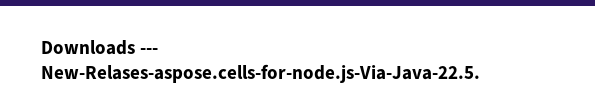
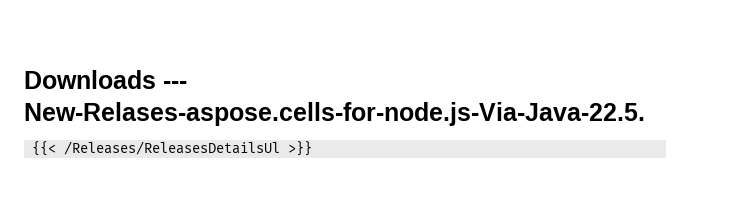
+ {{< /Releases/ReleasesDetailsUl >}}

